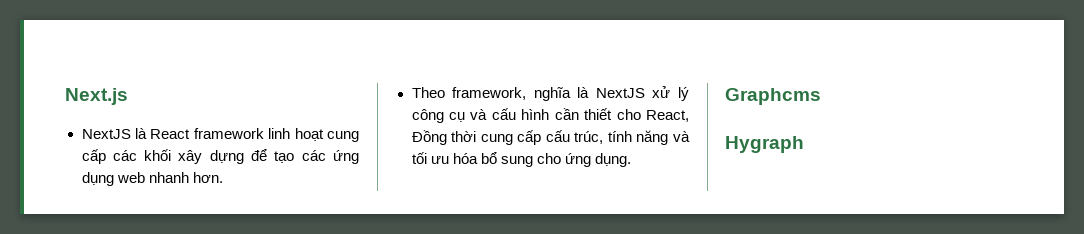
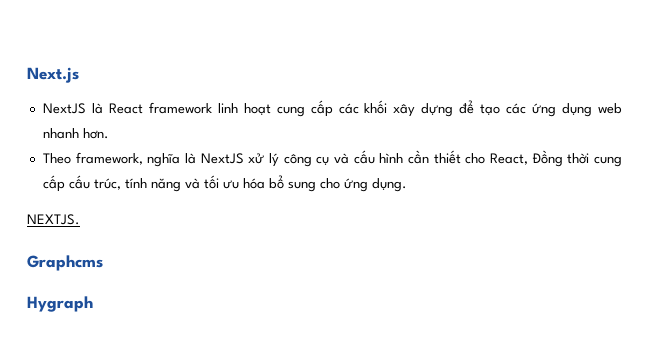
+ NEXTJS.

